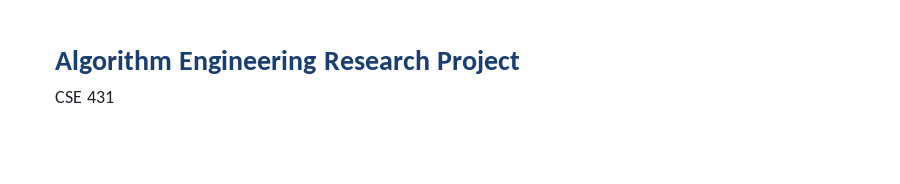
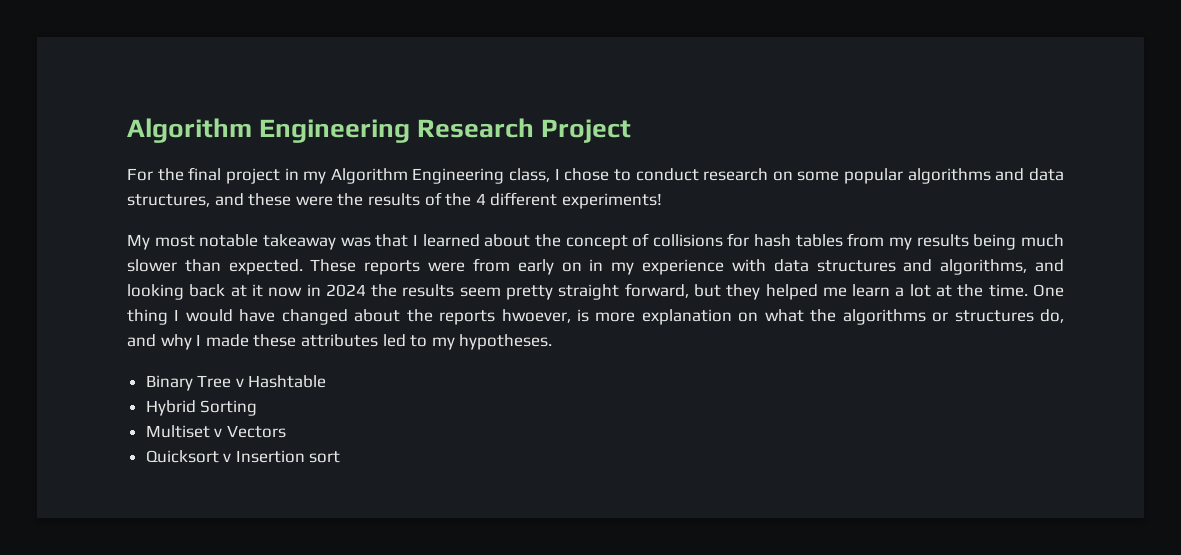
- CSE 431
+ For the final project in my Algorithm Engineering class, I chose to conduct research on some popular algorithms and data structures, and these were the results of the 4 different experiments!
+ My most notable takeaway was that I learned about the concept of collisions for hash tables from my results being much slower than expected. These reports were from early on in my experience with data structures and algorithms, and looking back at it now in 2024 the results seem pretty straight forward, but they helped me learn a lot at the time. One thing I would have changed about the reports hwoever, is more explanation on what the algorithms or structures do, and why I made these attributes led to my hypotheses.
+ Binary Tree v Hashtable
+ Hybrid Sorting
+ Multiset v Vectors
+ Quicksort v Insertion sort

